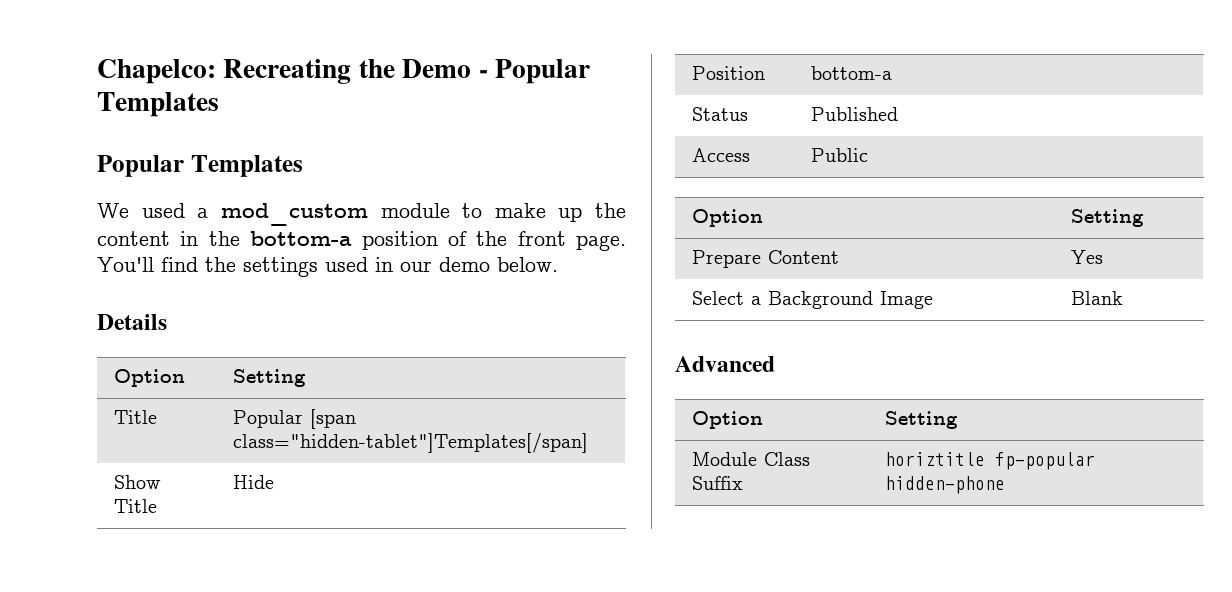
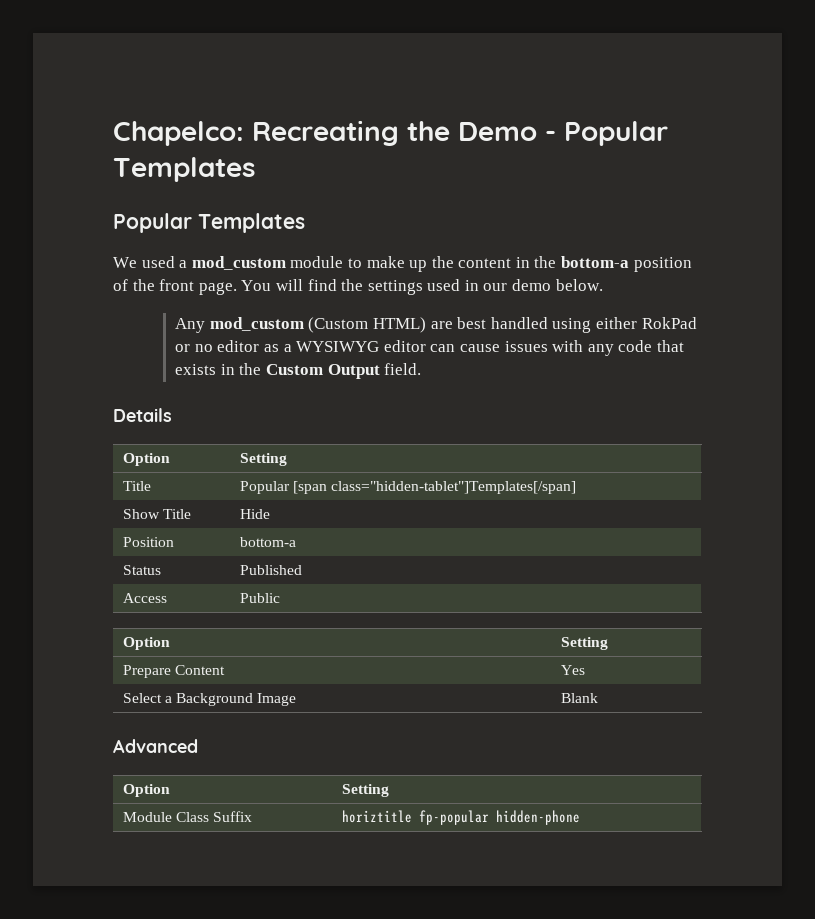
- You'll find the settings used in our demo below.
+ You will find the settings used in our demo below.
+ Any mod_custom (Custom HTML) are best handled using either RokPad or no editor as a WYSIWYG editor can cause issues with any code that exists in the Custom Output field.

